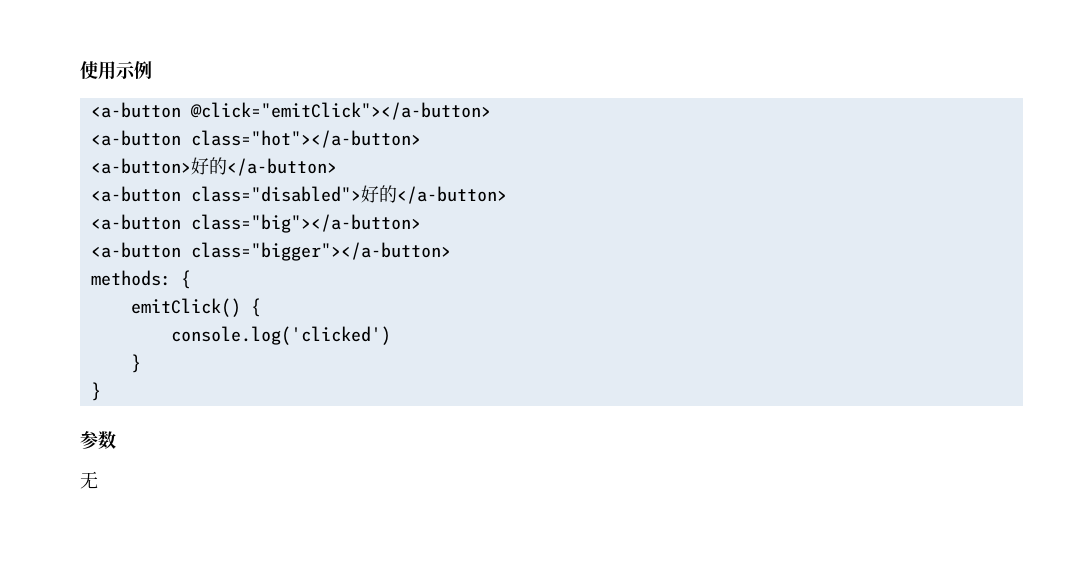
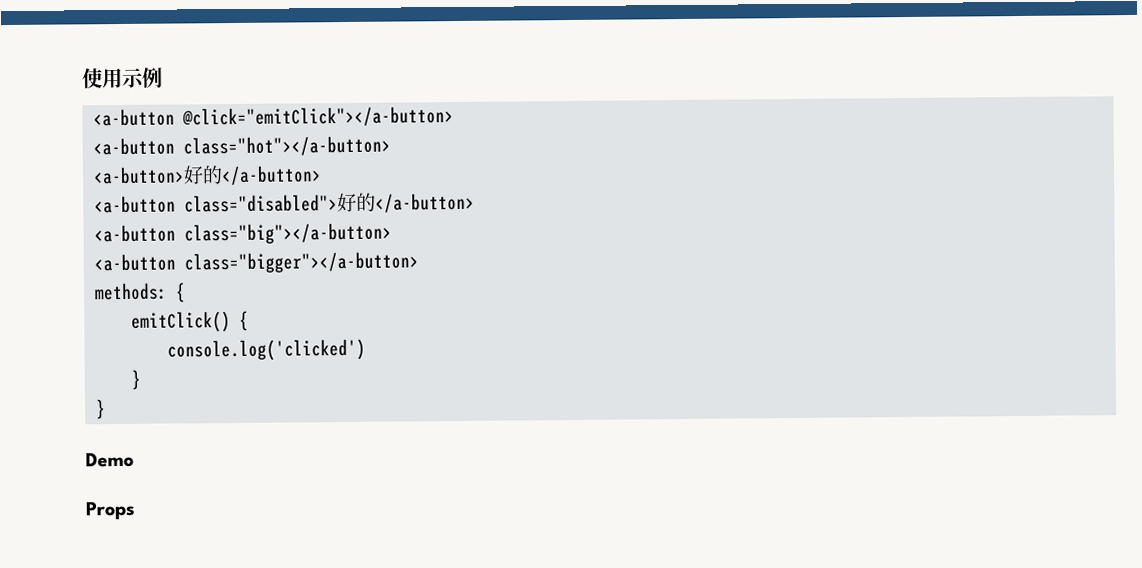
- 参数
- 无
+ Demo
+ Props

